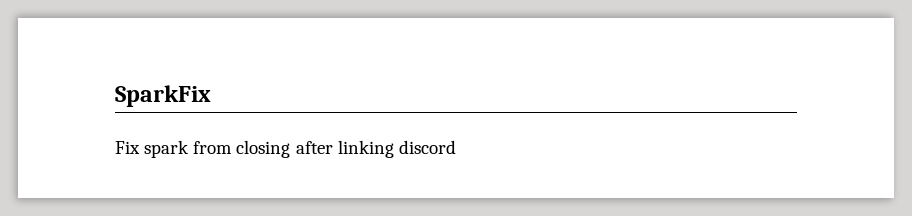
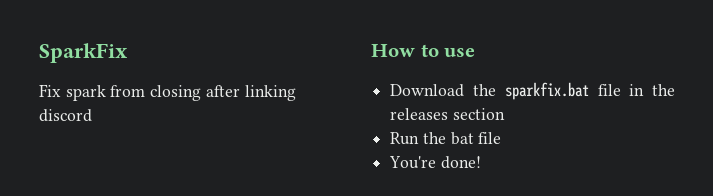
+ How to use
+ Download the sparkfix.bat file in the releases section
+ Run the bat file
+ You're done!

